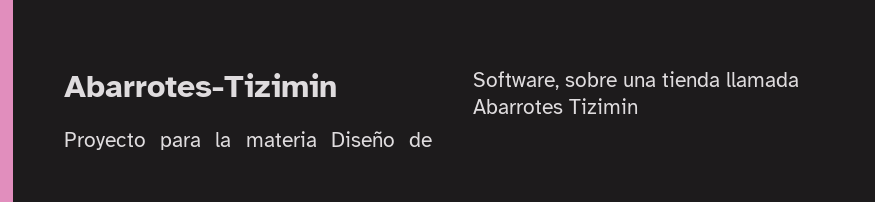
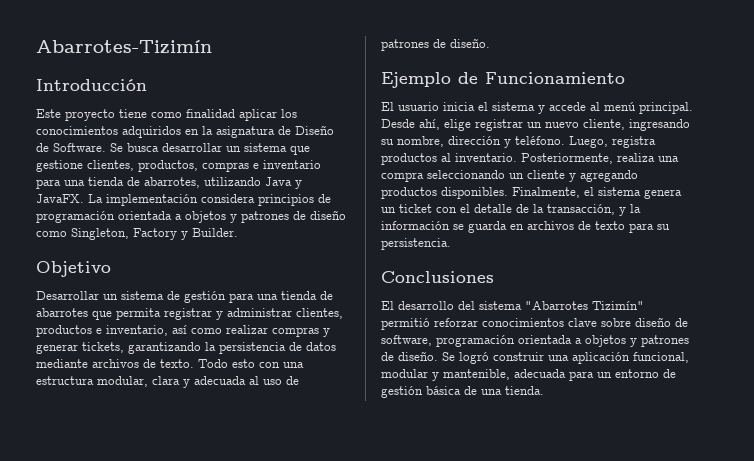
- Abarrotes-Tizimin
- Proyecto para la materia Diseño de Software, sobre una tienda llamada Abarrotes Tizimin
+ Abarrotes-Tizimín
+ Introducción
+ Este proyecto tiene como finalidad aplicar los conocimientos adquiridos en la asignatura de Diseño de Software. Se busca desarrollar un sistema que gestione clientes, productos, compras e inventario para una tienda de abarrotes, utilizando Java y JavaFX. La implementación considera principios de programación orientada a objetos y patrones de diseño como Singleton, Factory y Builder.
+ Objetivo
+ Desarrollar un sistema de gestión para una tienda de abarrotes que permita registrar y administrar clientes, productos e inventario, así como realizar compras y generar tickets, garantizando la persistencia de datos mediante archivos de texto. Todo esto con una estructura modular, clara y adecuada al uso de patrones de diseño.
+ Ejemplo de Funcionamiento
+ El usuario inicia el sistema y accede al menú principal. Desde ahí, elige registrar un nuevo cliente, ingresando su nombre, dirección y teléfono. Luego, registra productos al inventario. Posteriormente, realiza una compra seleccionando un cliente y agregando productos disponibles. Finalmente, el sistema genera un ticket con el detalle de la transacción, y la información se guarda en archivos de texto para su persistencia.
+ Conclusiones
+ El desarrollo del sistema "Abarrotes Tizimín" permitió reforzar conocimientos clave sobre diseño de software, programación orientada a objetos y patrones de diseño. Se logró construir una aplicación funcional, modular y mantenible, adecuada para un entorno de gestión básica de una tienda.

